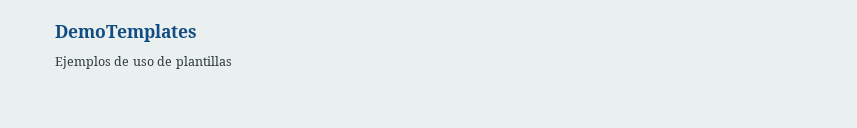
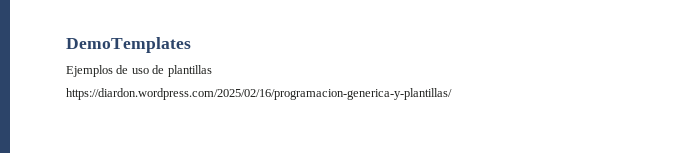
+ https://diardon.wordpress.com/2025/02/16/programacion-generica-y-plantillas/

